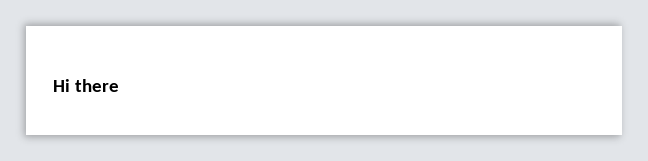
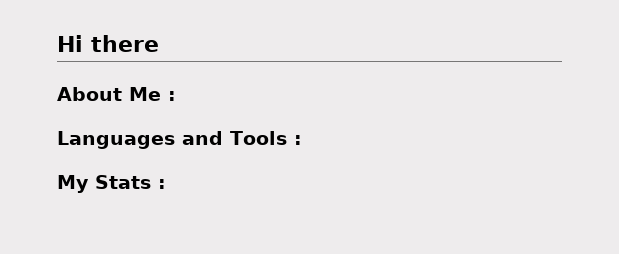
+ About Me :
+ Languages and Tools :
+ My Stats :

